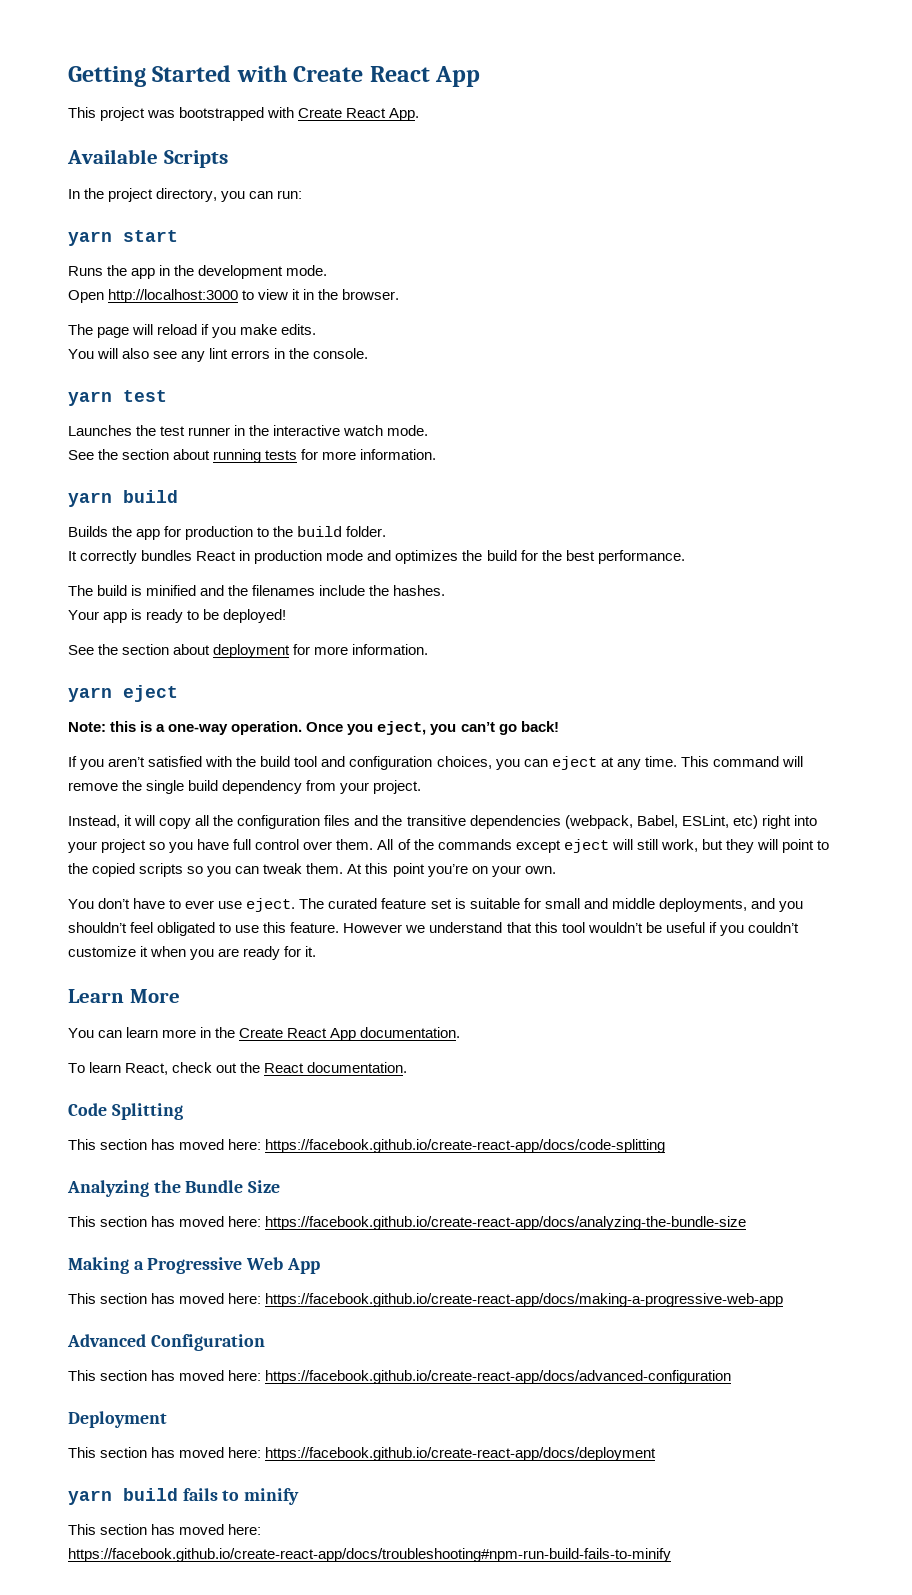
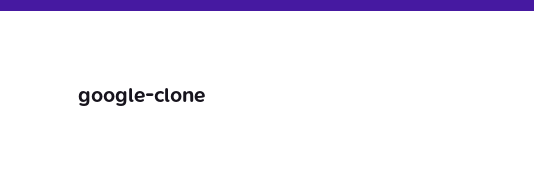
- Getting Started with Create React App
- This project was bootstrapped with Create React App.
- Available Scripts
- In the project directory, you can run:
- yarn start
- Runs the app in the development mode.
- Open http://localhost:3000 to view it in the browser.
- The page will reload if you make edits.
- You will also see any lint errors in the console.
- yarn test
- Launches the test runner in the interactive watch mode.
- See the section about running tests for more information.
- yarn build
- Builds the app for production to the build folder.
- It correctly bundles React in production mode and optimizes the build for the best performance.
- The build is minified and the filenames include the hashes.
- Your app is ready to be deployed!
- See the section about deployment for more information.
- yarn eject
- Note: this is a one-way operation. Once you eject, you can’t go back!
- If you aren’t satisfied with the build tool and configuration choices, you can eject at any time. This command will remove the single build dependency from your project.
- Instead, it will copy all the configuration files and the transitive dependencies (webpack, Babel, ESLint, etc) right into your project so you have full control over them. All of the commands except eject will still work, but they will point to the copied scripts so you can tweak them. At this point you’re on your own.
- You don’t have to ever use eject. The curated feature set is suitable for small and middle deployments, and you shouldn’t feel obligated to use this feature. However we understand that this tool wouldn’t be useful if you couldn’t customize it when you are ready for it.
- Learn More
- You can learn more in the Create React App documentation.
- To learn React, check out the React documentation.
- Code Splitting
- This section has moved here: https://facebook.github.io/create-react-app/docs/code-splitting
- Analyzing the Bundle Size
- This section has moved here: https://facebook.github.io/create-react-app/docs/analyzing-the-bundle-size
- Making a Progressive Web App
- This section has moved here: https://facebook.github.io/create-react-app/docs/making-a-progressive-web-app
- Advanced Configuration
- This section has moved here: https://facebook.github.io/create-react-app/docs/advanced-configuration
- Deployment
- This section has moved here: https://facebook.github.io/create-react-app/docs/deployment
- yarn build fails to minify
- This section has moved here: https://facebook.github.io/create-react-app/docs/troubleshooting#npm-run-build-fails-to-minify
+ google-clone

